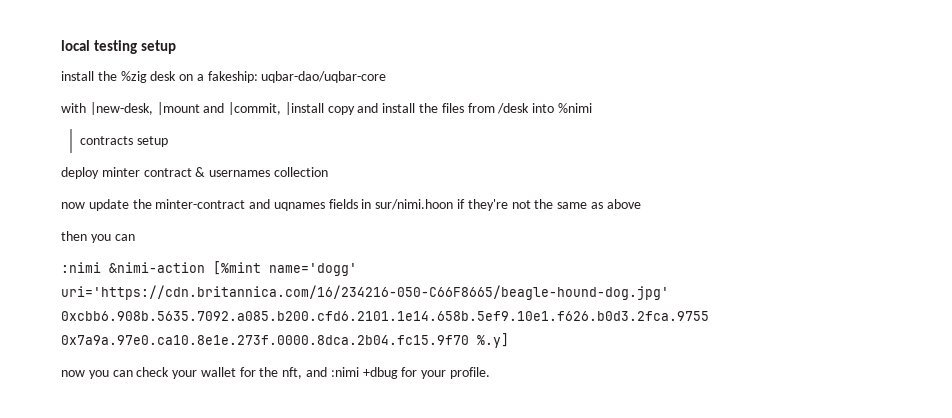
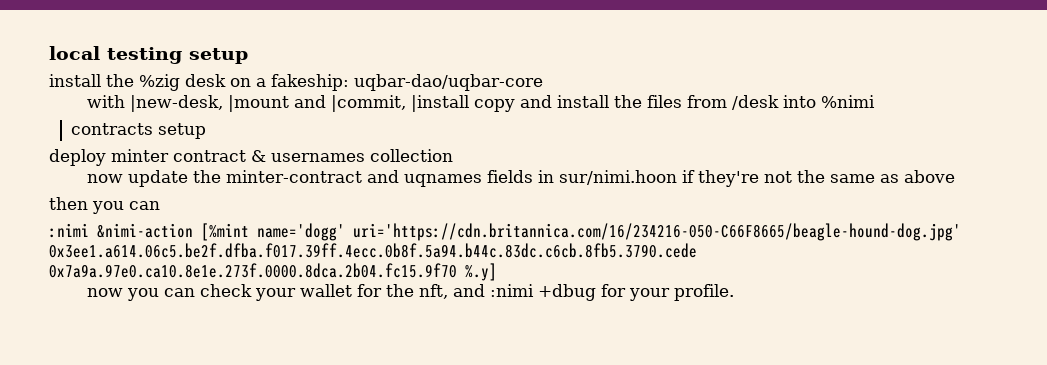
- :nimi &nimi-action [%mint name='dogg' uri='https://cdn.britannica.com/16/234216-050-C66F8665/beagle-hound-dog.jpg' 0xcbb6.908b.5635.7092.a085.b200.cfd6.2101.1e14.658b.5ef9.10e1.f626.b0d3.2fca.9755 0x7a9a.97e0.ca10.8e1e.273f.0000.8dca.2b04.fc15.9f70 %.y]
+ :nimi &nimi-action [%mint name='dogg' uri='https://cdn.britannica.com/16/234216-050-C66F8665/beagle-hound-dog.jpg' 0x3ee1.a614.06c5.be2f.dfba.f017.39ff.4ecc.0b8f.5a94.b44c.83dc.c6cb.8fb5.3790.cede 0x7a9a.97e0.ca10.8e1e.273f.0000.8dca.2b04.fc15.9f70 %.y]

